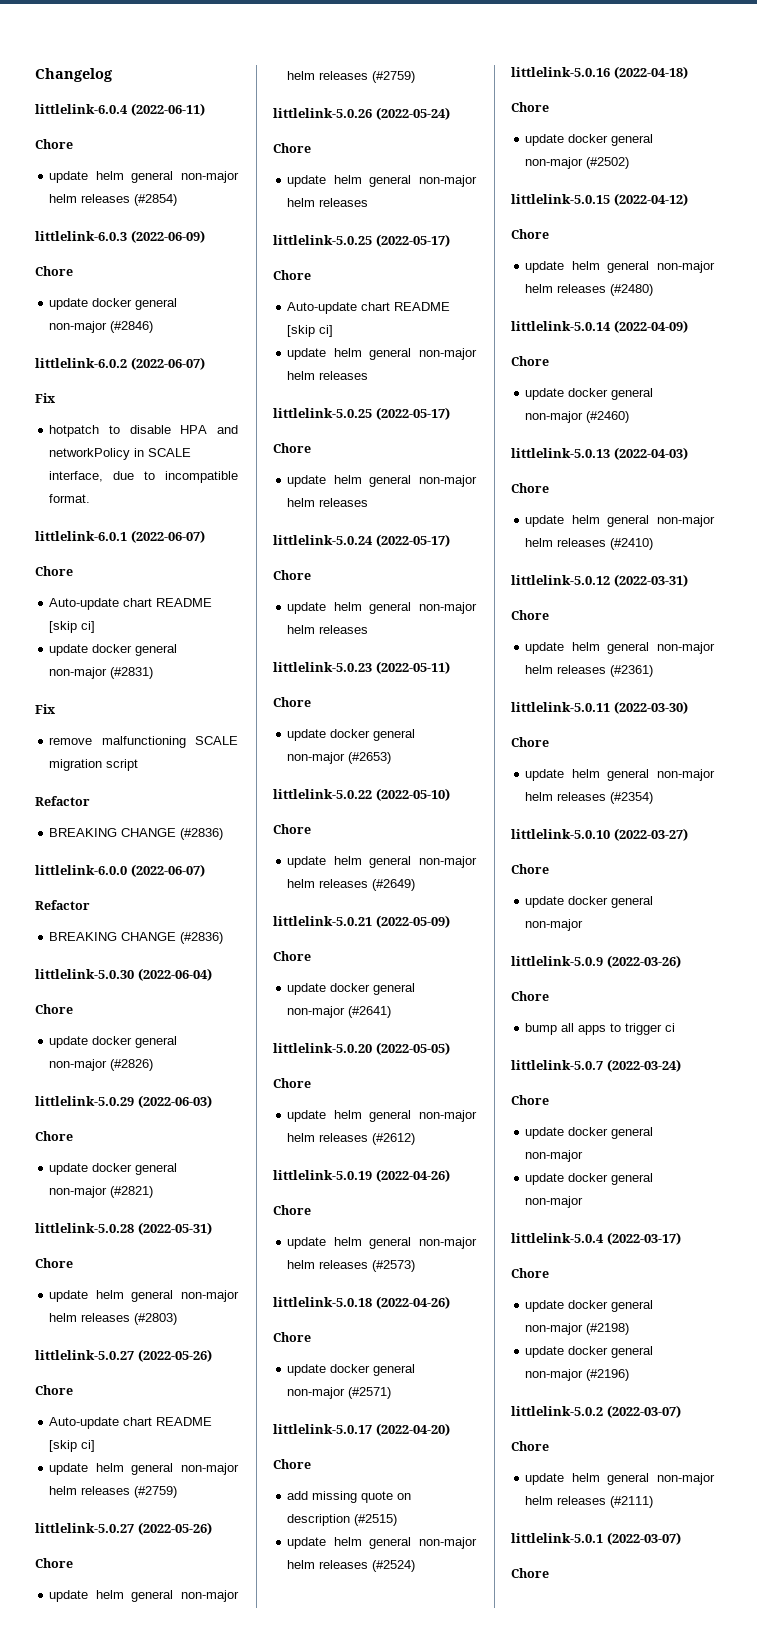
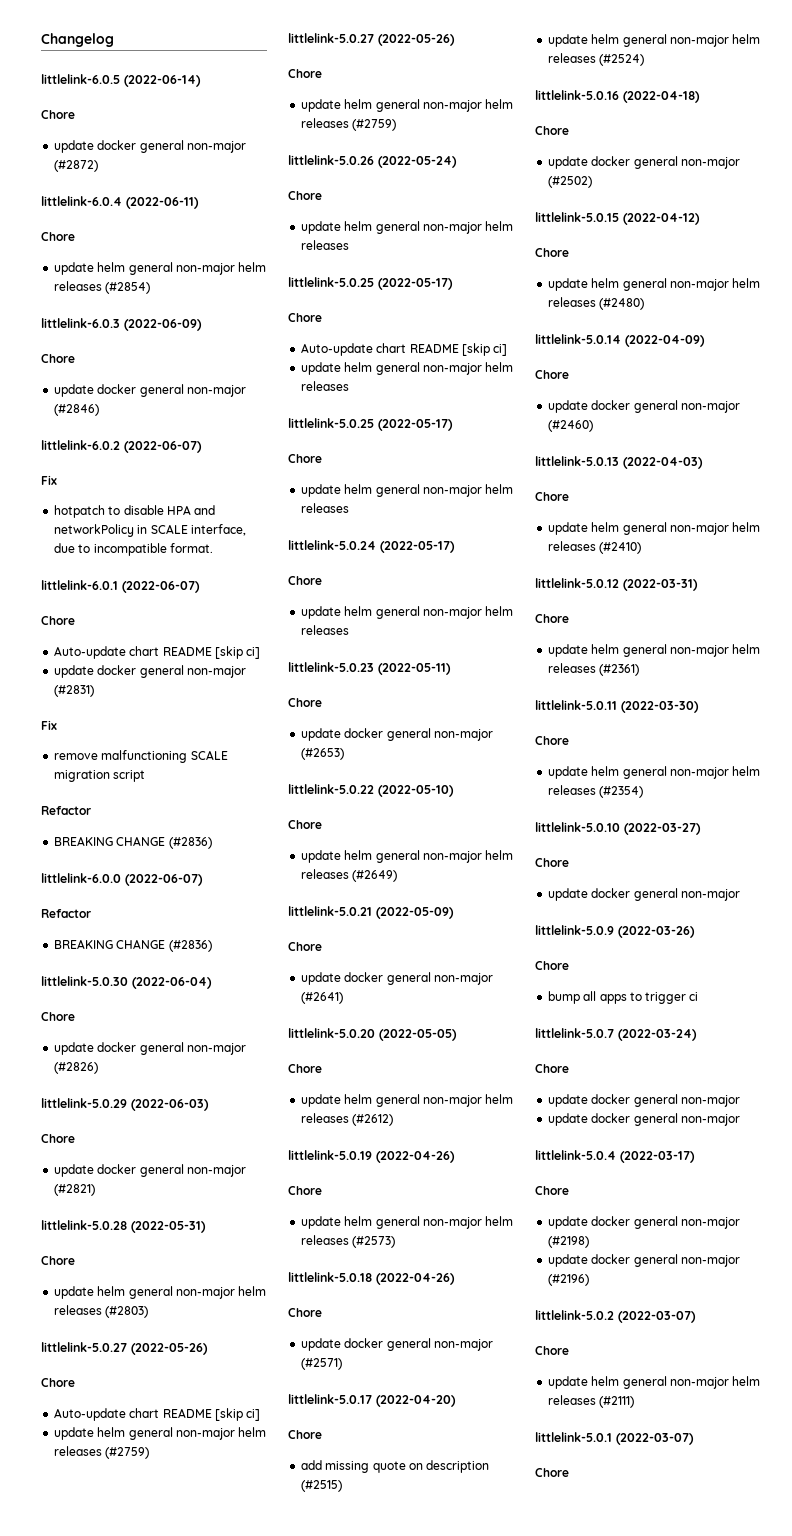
+ littlelink-6.0.5 (2022-06-14)
+ Chore
+ update docker general non-major (#2872)

